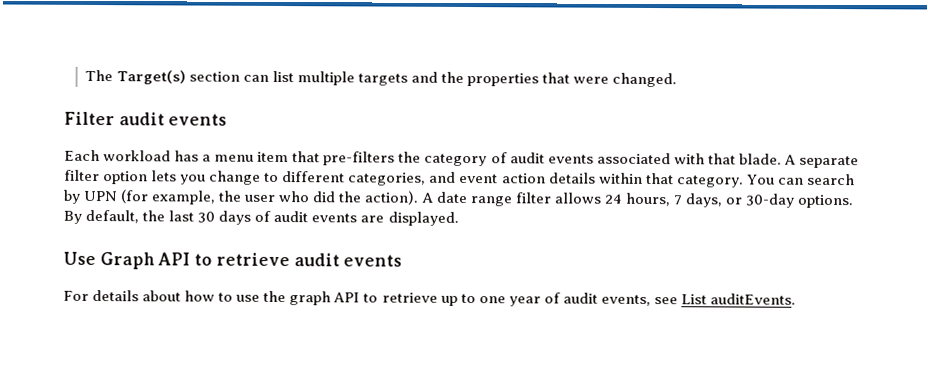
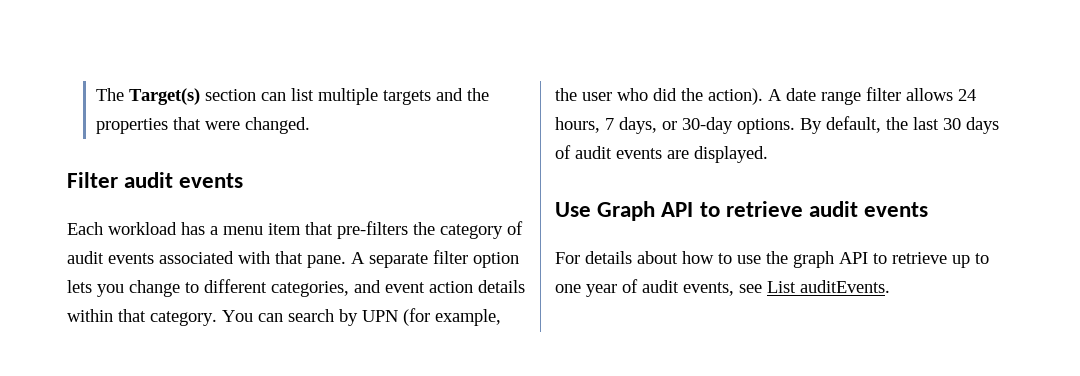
- Each workload has a menu item that pre-filters the category of audit events associated with that blade.
+ Each workload has a menu item that pre-filters the category of audit events associated with that pane.

